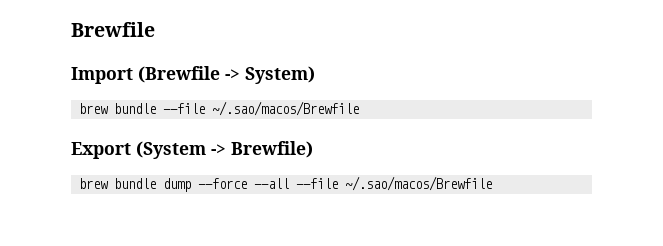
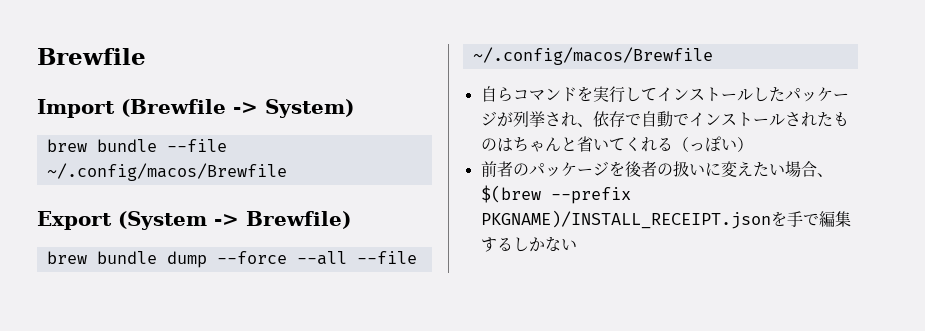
- brew bundle --file ~/.sao/macos/Brewfile
+ brew bundle --file ~/.config/macos/Brewfile
- brew bundle dump --force --all --file ~/.sao/macos/Brewfile
+ brew bundle dump --force --all --file ~/.config/macos/Brewfile
+ 自らコマンドを実行してインストールしたパッケージが列挙され、依存で自動でインストールされたものはちゃんと省いてくれる（っぽい）
+ 前者のパッケージを後者の扱いに変えたい場合、$(brew --prefix PKGNAME)/INSTALL_RECEIPT.jsonを手で編集するしかない

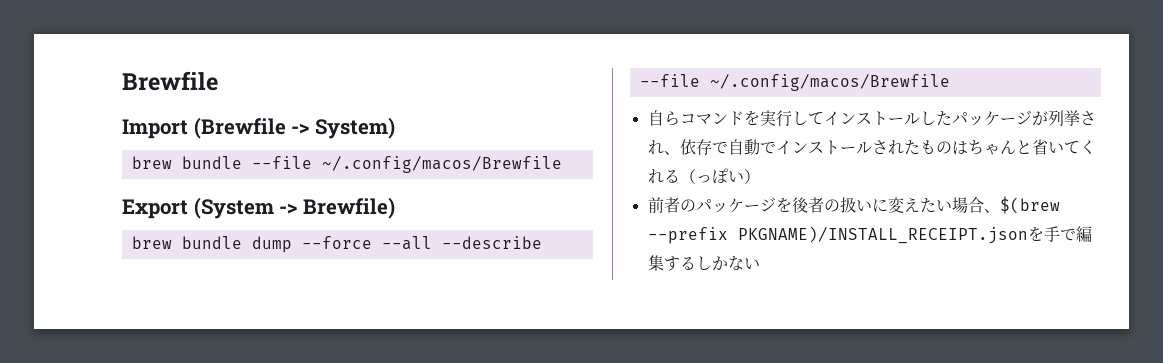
- brew bundle dump --force --all --file ~/.config/macos/Brewfile
+ brew bundle dump --force --all --describe --file ~/.config/macos/Brewfile

